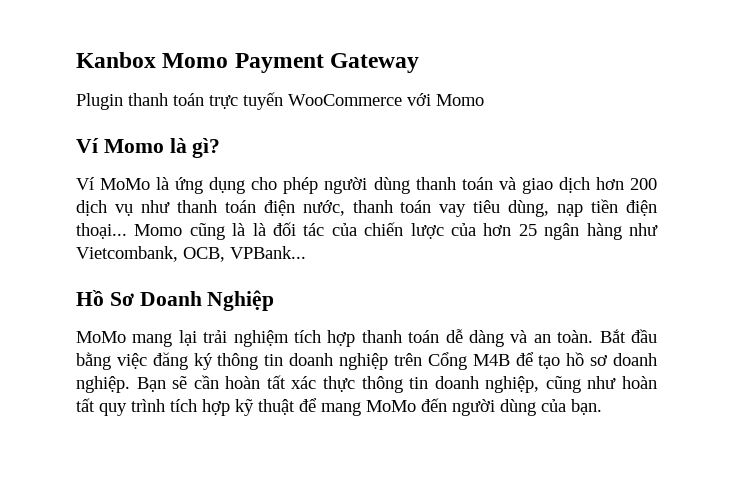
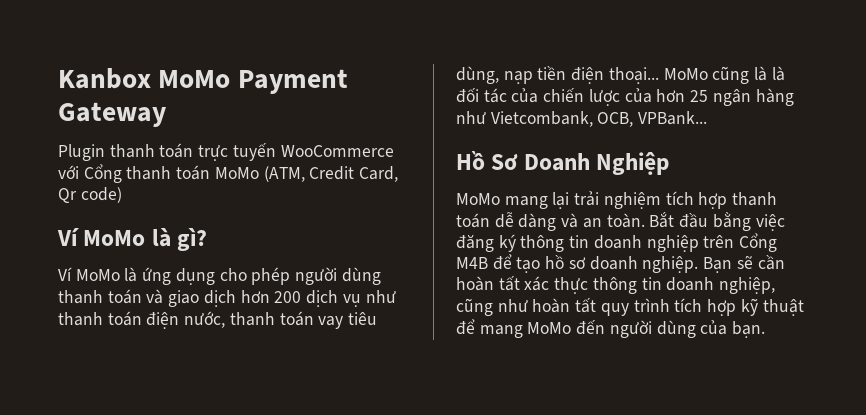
- Kanbox Momo Payment Gateway
+ Kanbox MoMo Payment Gateway
- Plugin thanh toán trực tuyến WooCommerce với Momo
- Ví Momo là gì?
+ Plugin thanh toán trực tuyến WooCommerce với Cổng thanh toán MoMo (ATM, Credit Card, Qr code)
+ Ví MoMo là gì?
- Momo cũng là là đối tác của chiến lược của hơn 25 ngân hàng như Vietcombank, OCB, VPBank...
+ MoMo cũng là là đối tác của chiến lược của hơn 25 ngân hàng như Vietcombank, OCB, VPBank...

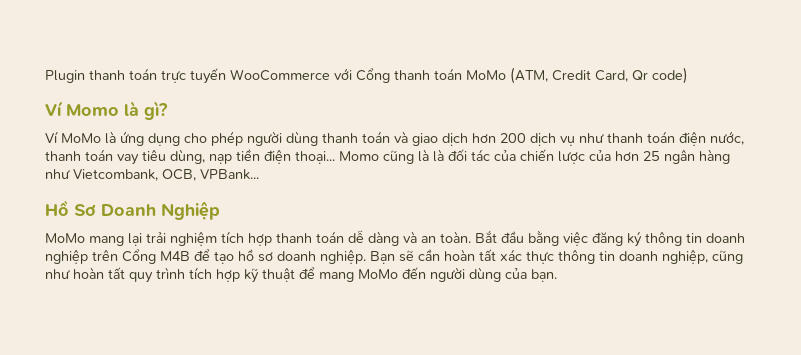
- Kanbox MoMo Payment Gateway
- Ví MoMo là gì?
+ Ví Momo là gì?
- MoMo cũng là là đối tác của chiến lược của hơn 25 ngân hàng như Vietcombank, OCB, VPBank...
+ Momo cũng là là đối tác của chiến lược của hơn 25 ngân hàng như Vietcombank, OCB, VPBank...

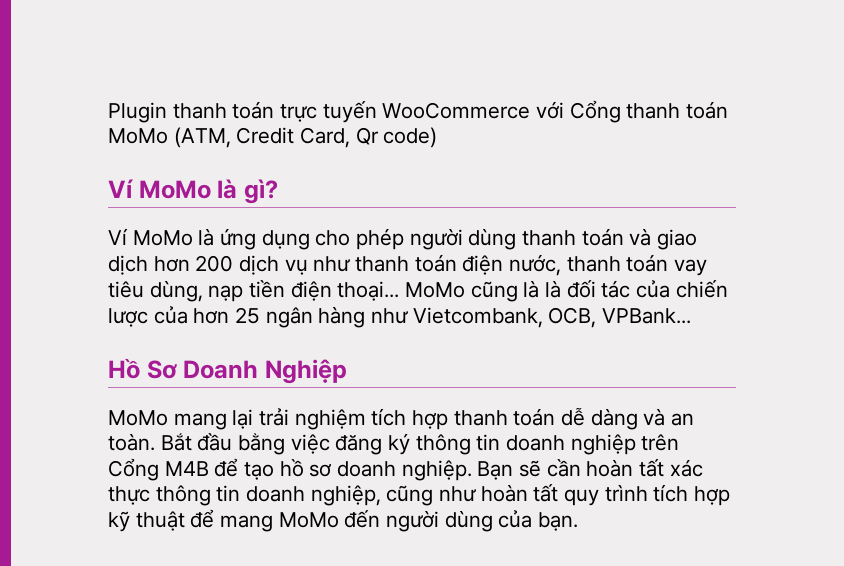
- Ví Momo là gì?
+ Ví MoMo là gì?
- Momo cũng là là đối tác của chiến lược của hơn 25 ngân hàng như Vietcombank, OCB, VPBank...
+ MoMo cũng là là đối tác của chiến lược của hơn 25 ngân hàng như Vietcombank, OCB, VPBank...

